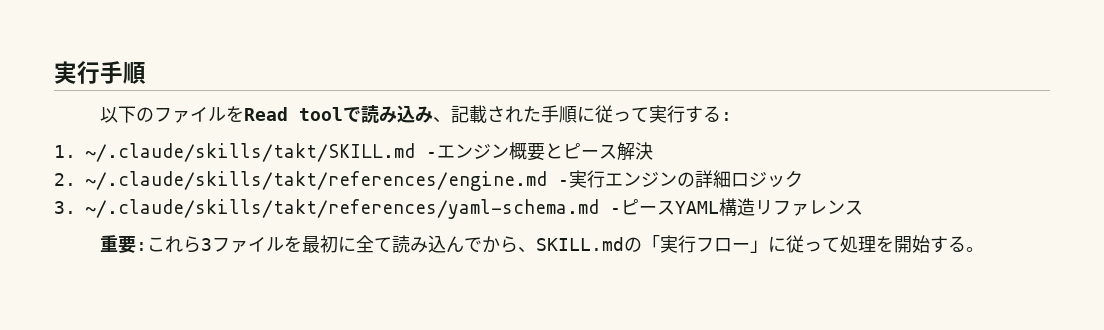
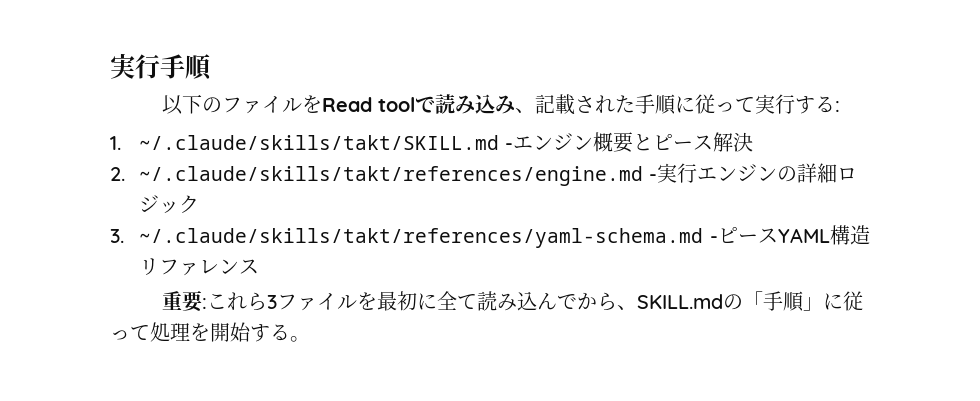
- 重要:これら3ファイルを最初に全て読み込んでから、SKILL.mdの「実行フロー」に従って処理を開始する。
+ 重要:これら3ファイルを最初に全て読み込んでから、SKILL.mdの「手順」に従って処理を開始する。

